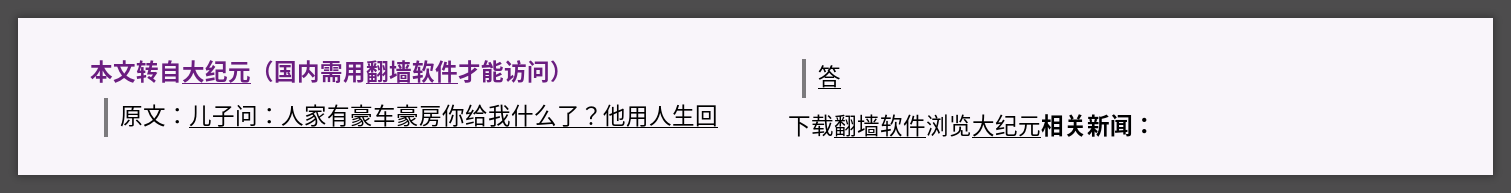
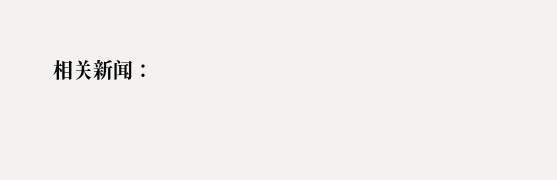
- 本文转自大纪元（国内需用翻墙软件才能访问）
- 原文：儿子问：人家有豪车豪房你给我什么了？他用人生回答
- 下载翻墙软件浏览大纪元相关新闻：
+ 相关新闻：

